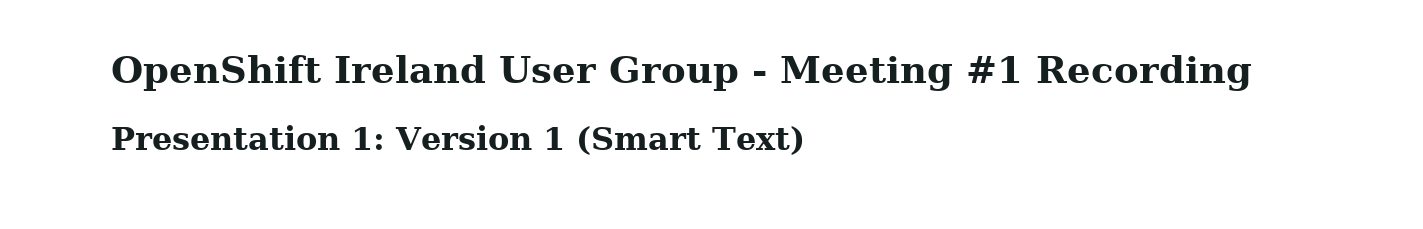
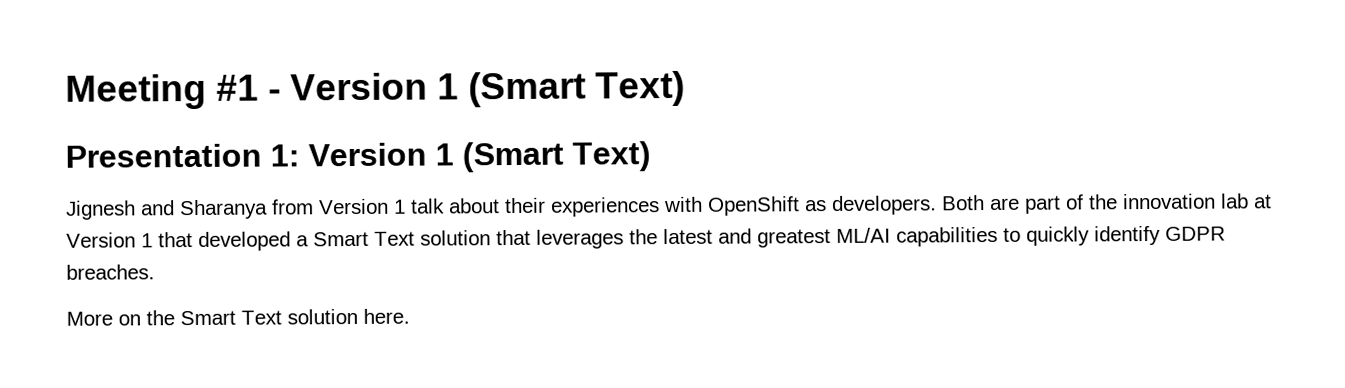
- OpenShift Ireland User Group - Meeting #1 Recording
+ Meeting #1 - Version 1 (Smart Text)
+ Jignesh and Sharanya from Version 1 talk about their experiences with OpenShift as developers. Both are part of the innovation lab at Version 1 that developed a Smart Text solution that leverages the latest and greatest ML/AI capabilities to quickly identify GDPR breaches.
+ More on the Smart Text solution here.

